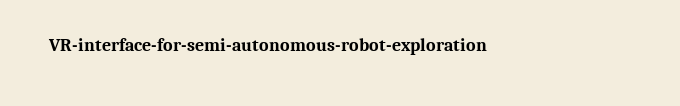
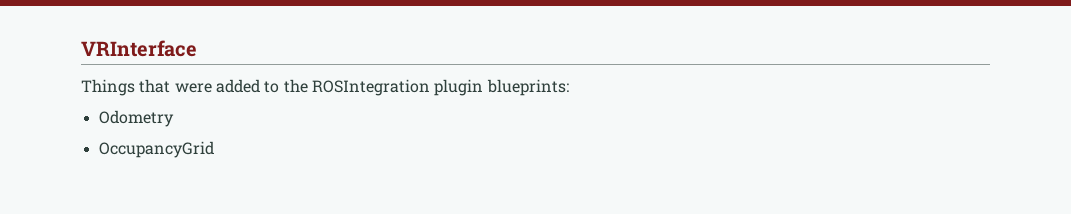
- VR-interface-for-semi-autonomous-robot-exploration
+ VRInterface
+ Things that were added to the ROSIntegration plugin blueprints:
+ Odometry
+ OccupancyGrid

